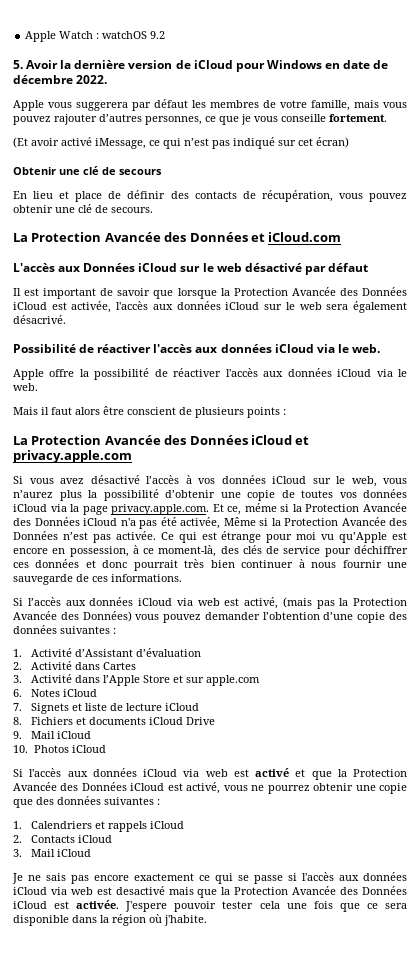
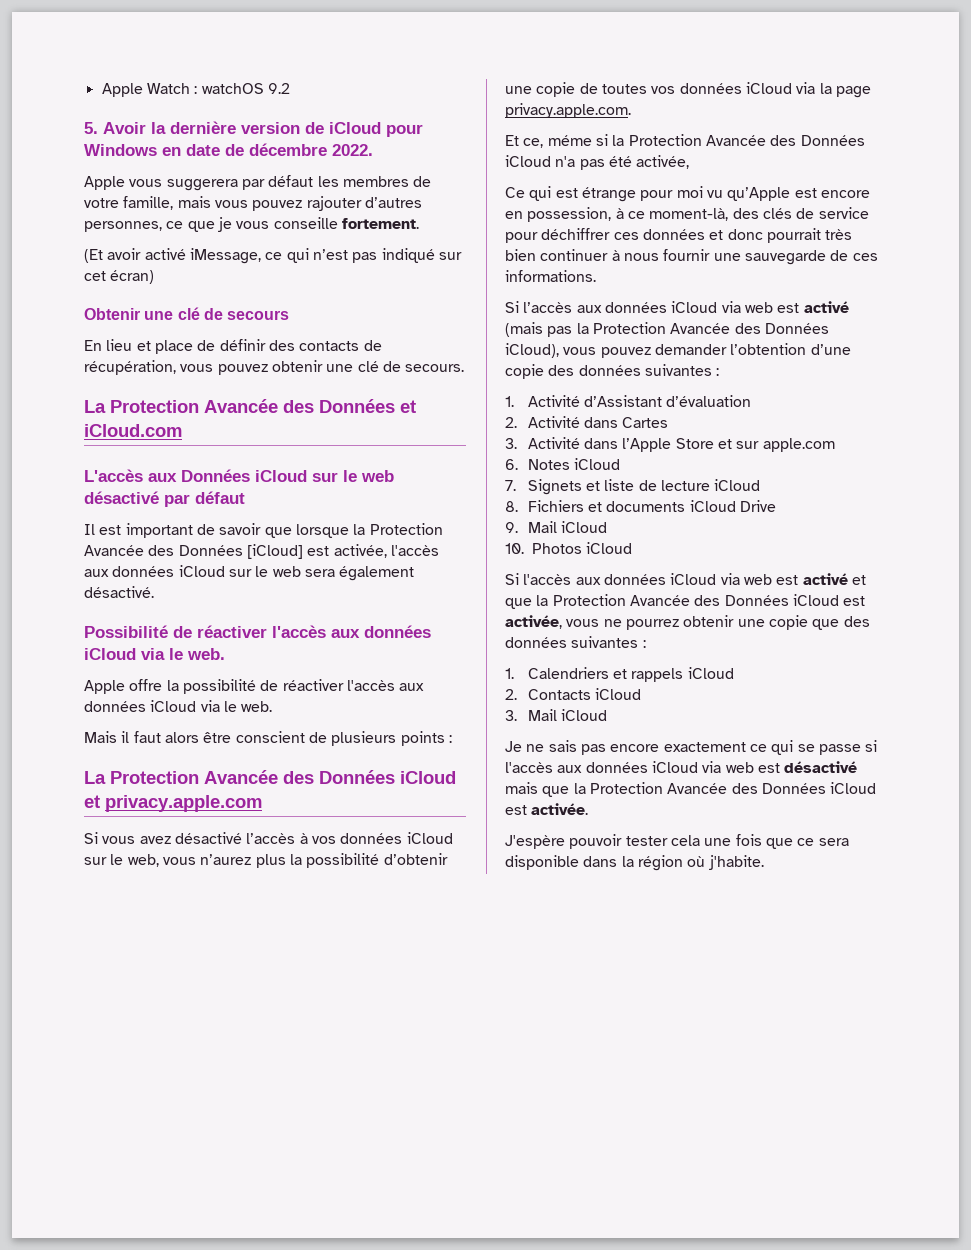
- Il est important de savoir que lorsque la Protection Avancée des Données iCloud est activée, l'accès aux données iCloud sur le web sera également désacrivé.
+ Il est important de savoir que lorsque la Protection Avancée des Données [iCloud] est activée, l'accès aux données iCloud sur le web sera également désactivé.
- Si vous avez désactivé l’accès à vos données iCloud sur le web, vous n’aurez plus la possibilité d’obtenir une copie de toutes vos données iCloud via la page privacy.apple.com. Et ce, méme si la Protection Avancée des Données iCloud n'a pas été activée, Même si la Protection Avancée des Données n’est pas activée. Ce qui est étrange pour moi vu qu’Apple est encore en possession, à ce moment-là, des clés de service pour déchiffrer ces données et donc pourrait très bien continuer à nous fournir une sauvegarde de ces informations.
+ Si vous avez désactivé l’accès à vos données iCloud sur le web, vous n’aurez plus la possibilité d’obtenir une copie de toutes vos données iCloud via la page privacy.apple.com.
+ Et ce, méme si la Protection Avancée des Données iCloud n'a pas été activée,
+ Ce qui est étrange pour moi vu qu’Apple est encore en possession, à ce moment-là, des clés de service pour déchiffrer ces données et donc pourrait très bien continuer à nous fournir une sauvegarde de ces informations.
- Si l’accès aux données iCloud via web est activé, (mais pas la Protection Avancée des Données) vous pouvez demander l’obtention d’une copie des données suivantes :
+ Si l’accès aux données iCloud via web est activé (mais pas la Protection Avancée des Données iCloud), vous pouvez demander l’obtention d’une copie des données suivantes :
- Si l'accès aux données iCloud via web est activé et que la Protection Avancée des Données iCloud est activé, vous ne pourrez obtenir une copie que des données suivantes :
+ Si l'accès aux données iCloud via web est activé et que la Protection Avancée des Données iCloud est activée, vous ne pourrez obtenir une copie que des données suivantes :
- Je ne sais pas encore exactement ce qui se passe si l'accès aux données iCloud via web est desactivé mais que la Protection Avancée des Données iCloud est activée. J'espere pouvoir tester cela une fois que ce sera disponible dans la région où j'habite.
+ Je ne sais pas encore exactement ce qui se passe si l'accès aux données iCloud via web est désactivé mais que la Protection Avancée des Données iCloud est activée.
+ J'espère pouvoir tester cela une fois que ce sera disponible dans la région où j'habite.

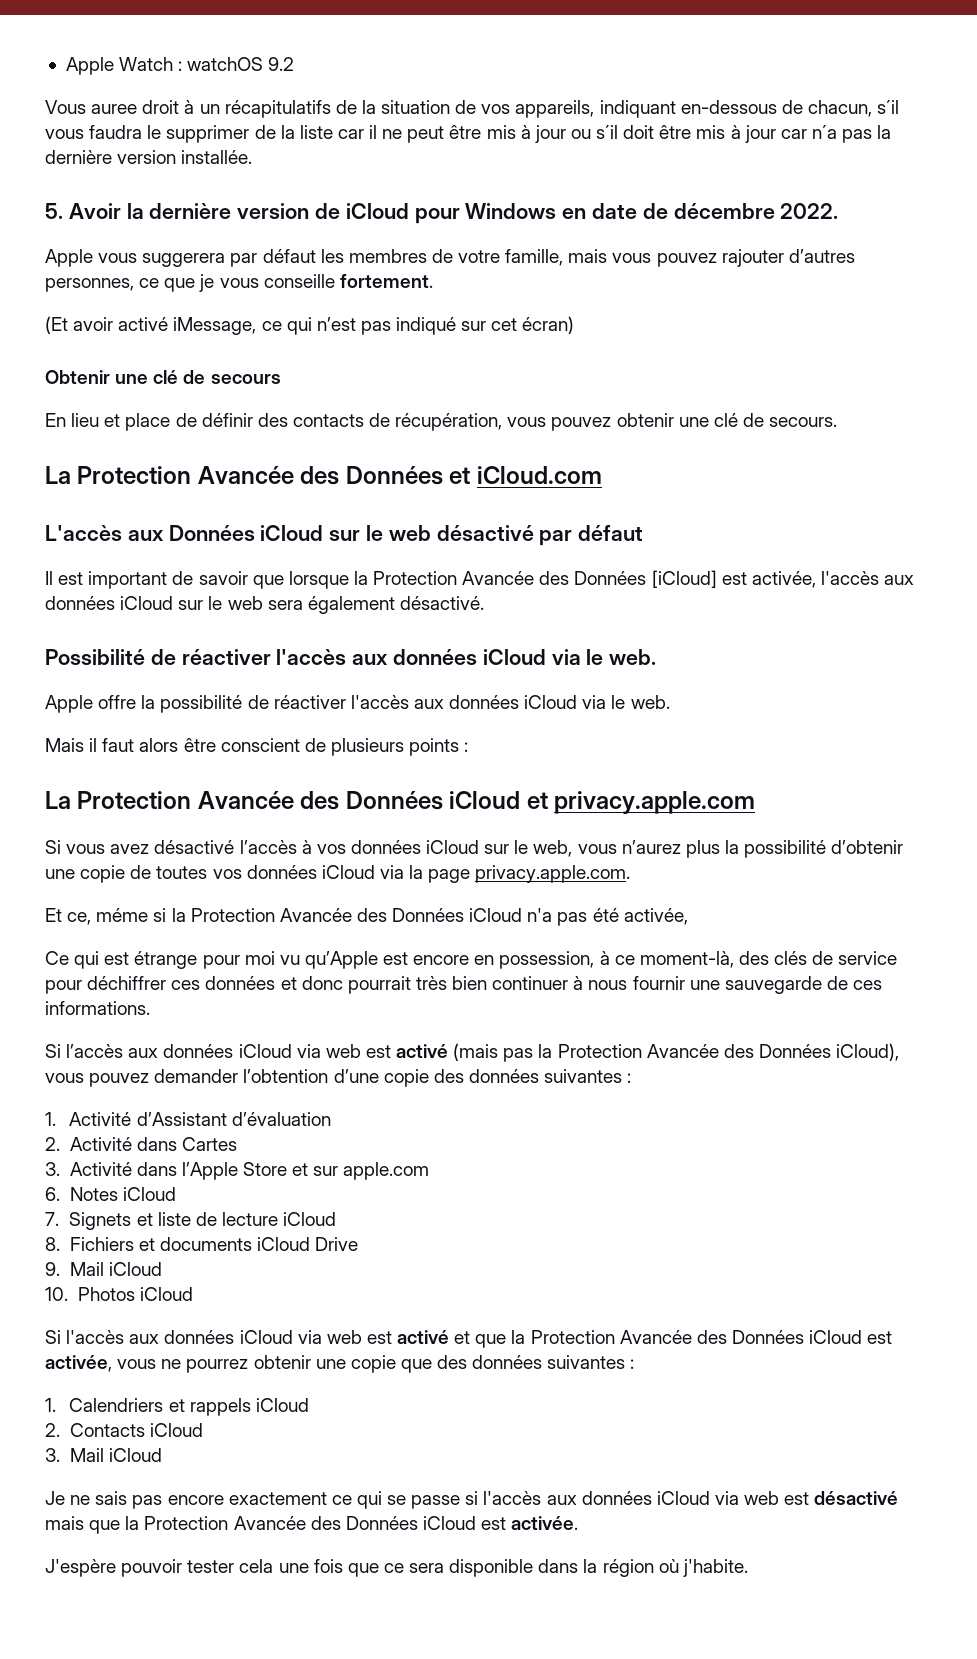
+ Vous auree droit à un récapitulatifs de la situation de vos appareils, indiquant en-dessous de chacun, s´il vous faudra le supprimer de la liste car il ne peut être mis à jour ou s´il doit être mis à jour car n´a pas la dernière version installée.

